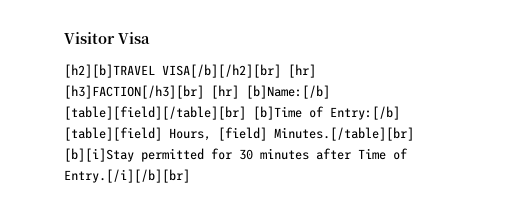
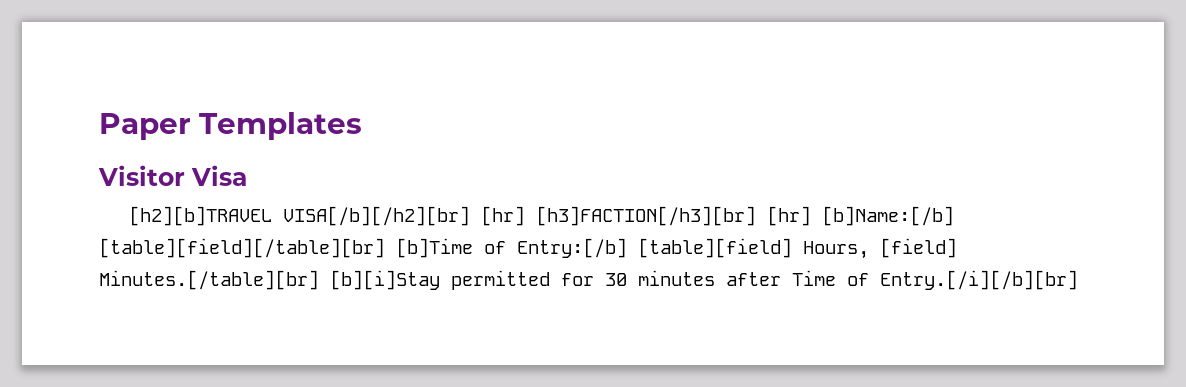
+ Paper Templates

